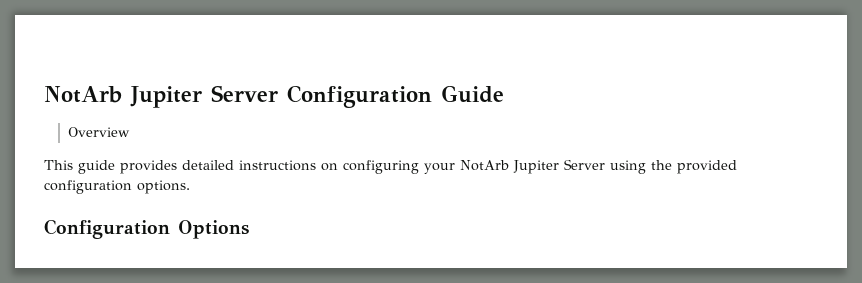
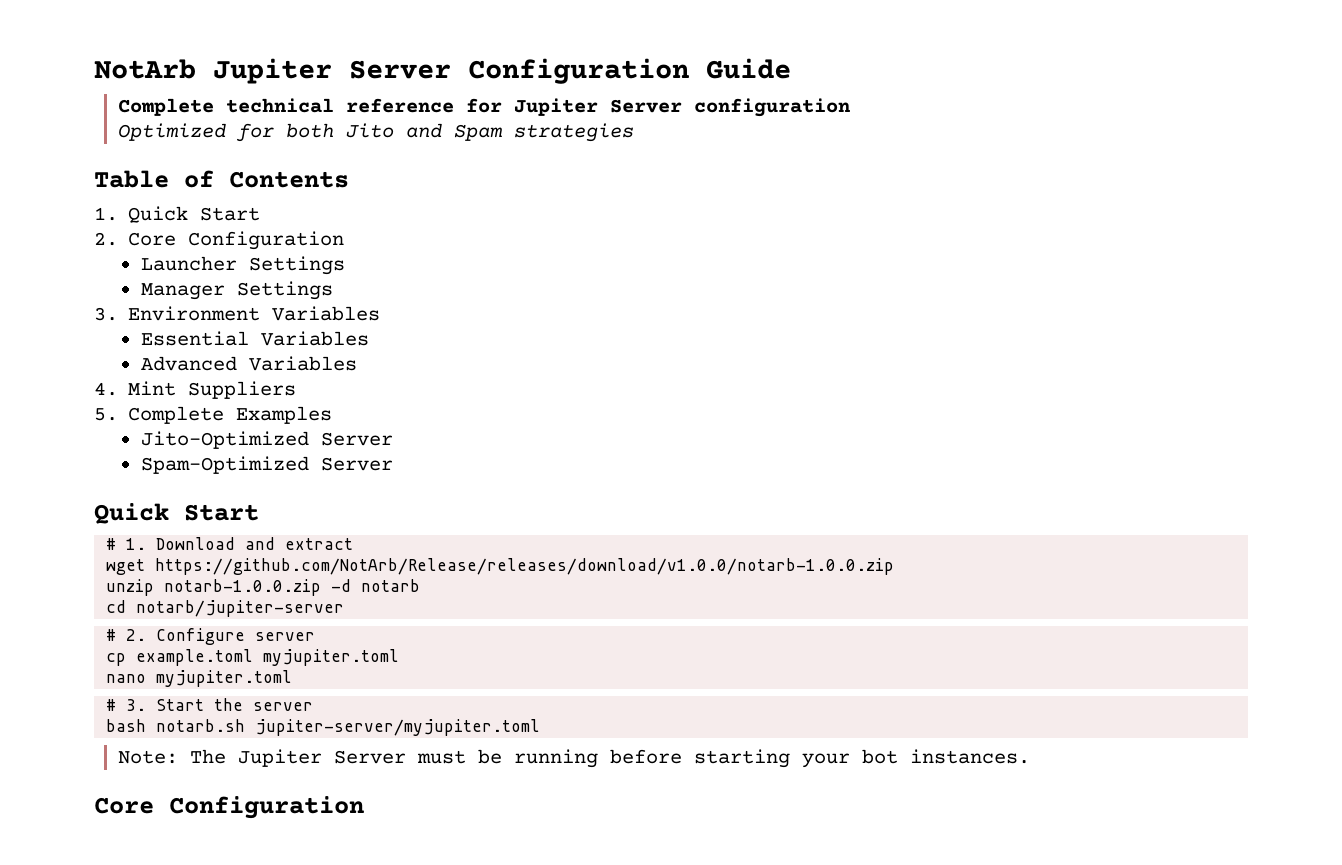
- Overview
- This guide provides detailed instructions on configuring your NotArb Jupiter Server using the provided configuration options.
- Configuration Options
+ Complete technical reference for Jupiter Server configuration
+ Optimized for both Jito and Spam strategies
+ Table of Contents
+ 1. Quick Start
+ 2. Core Configuration
+ Launcher Settings
+ Manager Settings
+ 3. Environment Variables
+ Essential Variables
+ Advanced Variables
+ 4. Mint Suppliers
+ 5. Complete Examples
+ Jito-Optimized Server
+ Spam-Optimized Server
+ Quick Start
+ # 1. Download and extract
+ wget https://github.com/NotArb/Release/releases/download/v1.0.0/notarb-1.0.0.zip
+ unzip notarb-1.0.0.zip -d notarb
+ cd notarb/jupiter-server
+ # 2. Configure server
+ cp example.toml myjupiter.toml
+ nano myjupiter.toml
+ # 3. Start the server
+ bash notarb.sh jupiter-server/myjupiter.toml
+ Note: The Jupiter Server must be running before starting your bot instances.
+ Core Configuration

